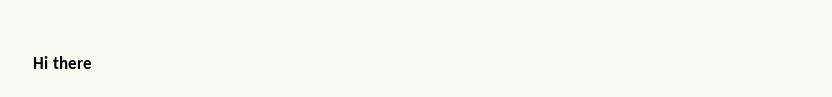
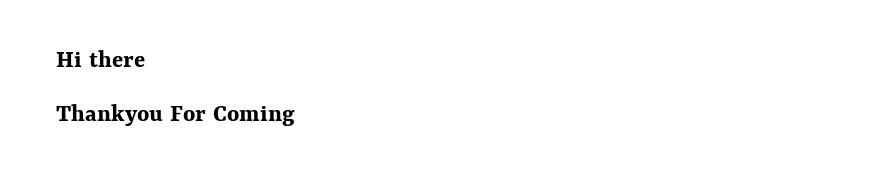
+ Thankyou For Coming

